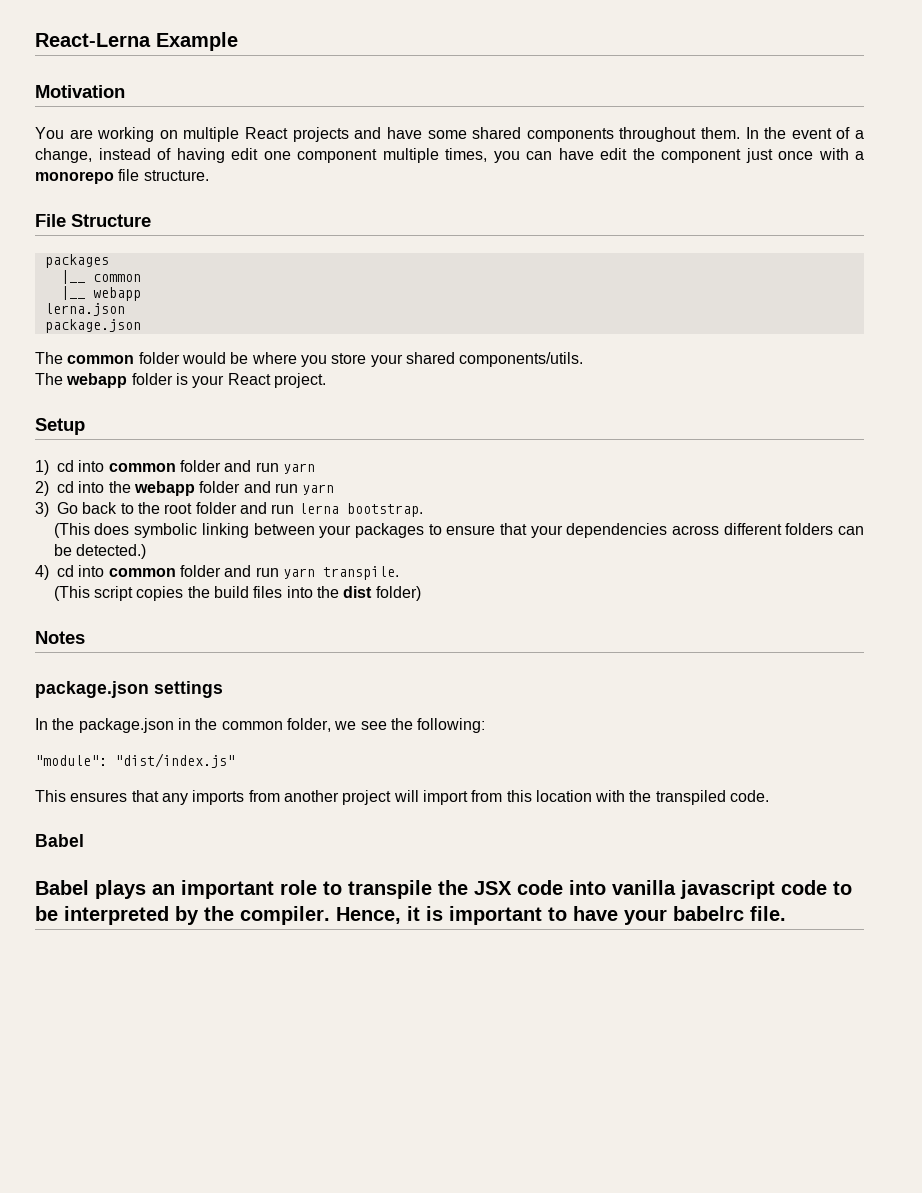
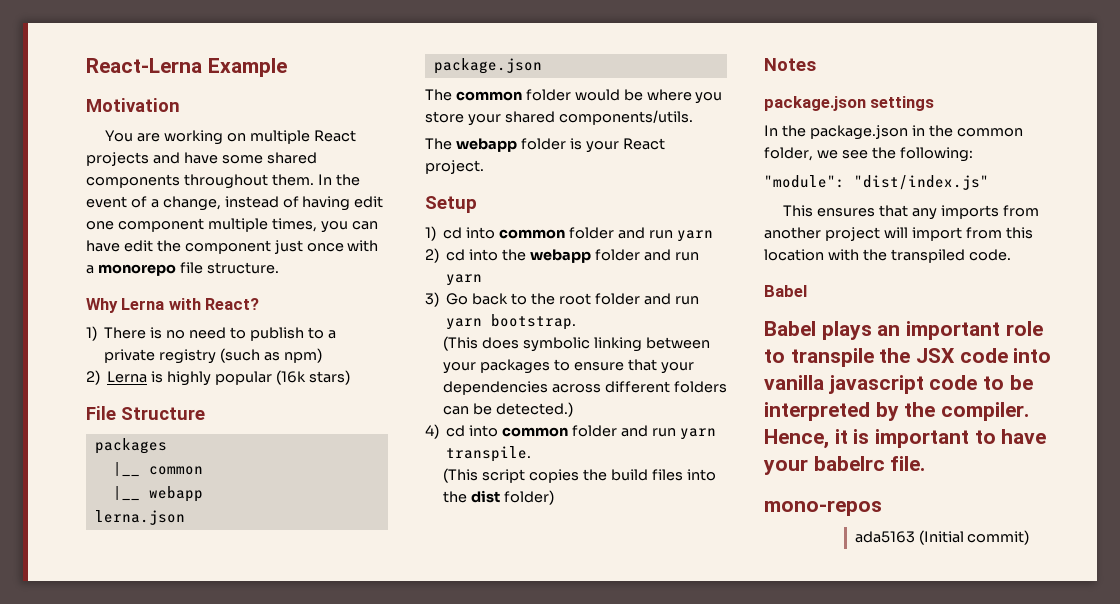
+ Why Lerna with React?
+ 1) There is no need to publish to a private registry (such as npm)
+ 2) Lerna is highly popular (16k stars)
- 3) Go back to the root folder and run lerna bootstrap.
+ 3) Go back to the root folder and run yarn bootstrap.
+ mono-repos
+ ada5163 (Initial commit)

